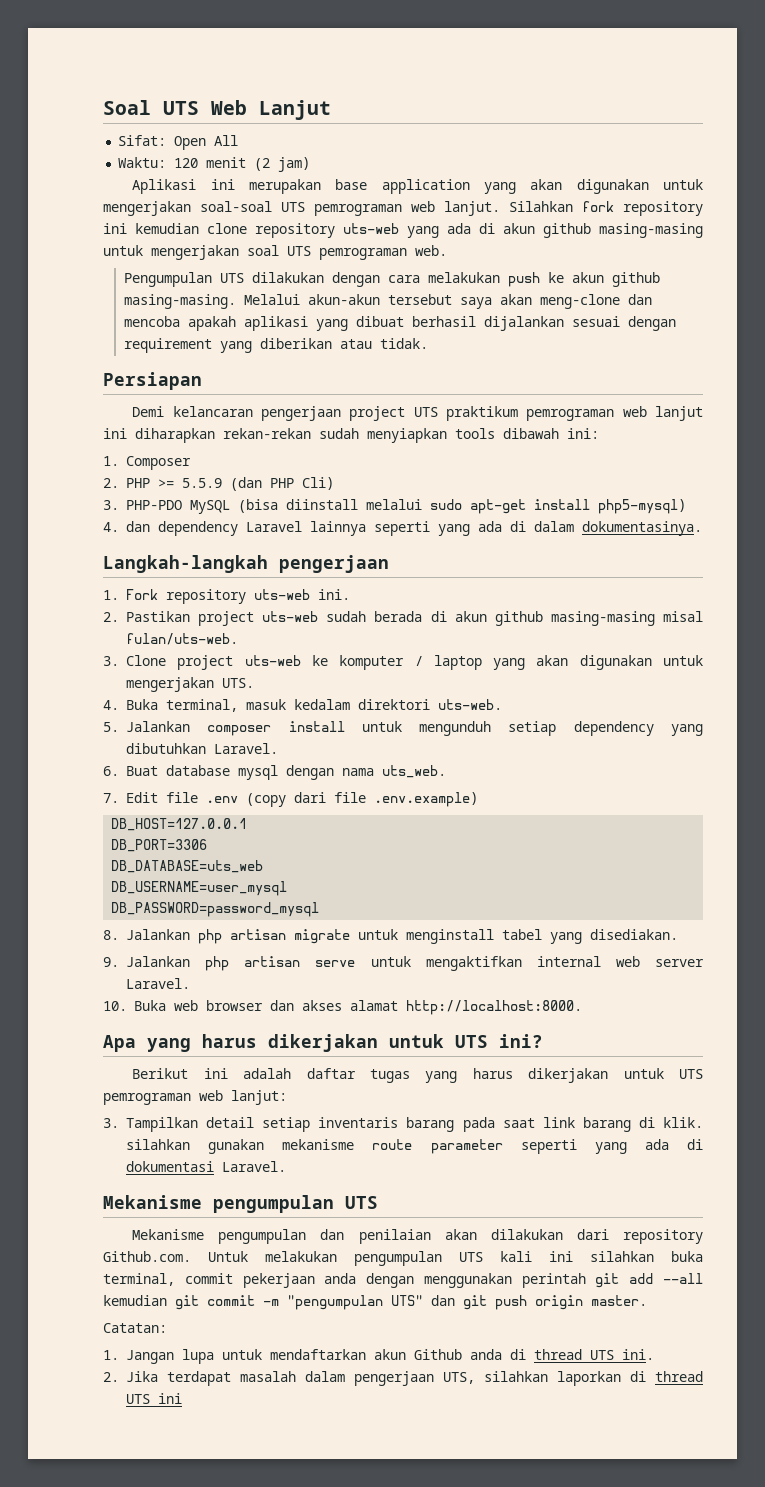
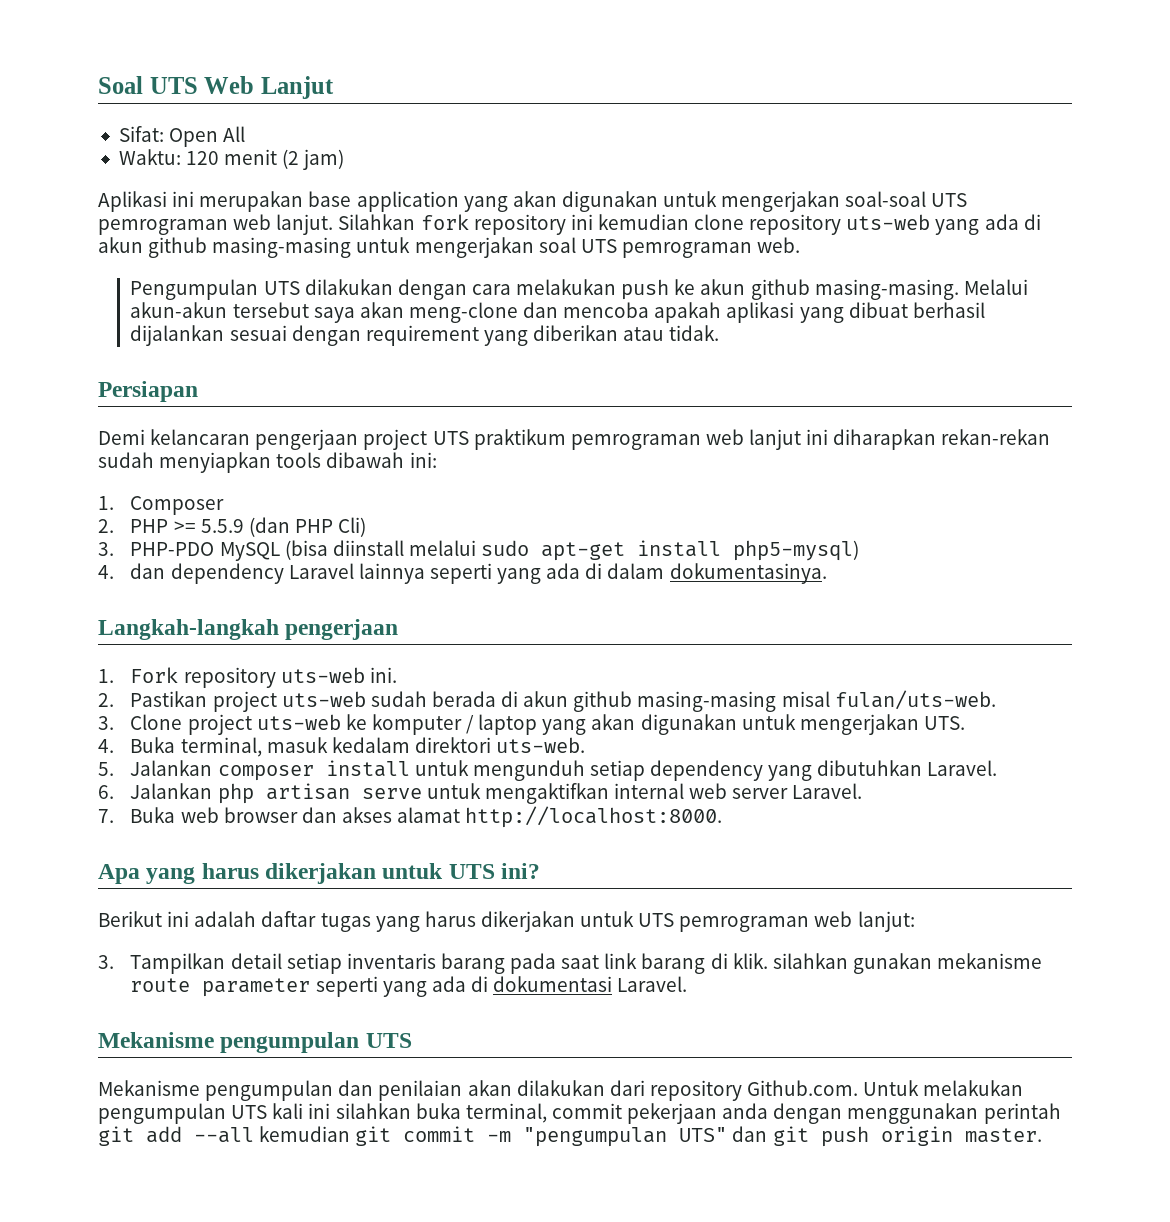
- 6. Buat database mysql dengan nama uts_web.
- 7. Edit file .env (copy dari file .env.example)
- DB_HOST=127.0.0.1
- DB_PORT=3306
- DB_DATABASE=uts_web
- DB_USERNAME=user_mysql
- DB_PASSWORD=password_mysql
- 8. Jalankan php artisan migrate untuk menginstall tabel yang disediakan.
- 9. Jalankan php artisan serve untuk mengaktifkan internal web server Laravel.
+ 6. Jalankan php artisan serve untuk mengaktifkan internal web server Laravel.
- 10. Buka web browser dan akses alamat http://localhost:8000.
+ 7. Buka web browser dan akses alamat http://localhost:8000.
- Catatan:
- 1. Jangan lupa untuk mendaftarkan akun Github anda di thread UTS ini.
- 2. Jika terdapat masalah dalam pengerjaan UTS, silahkan laporkan di thread UTS ini

